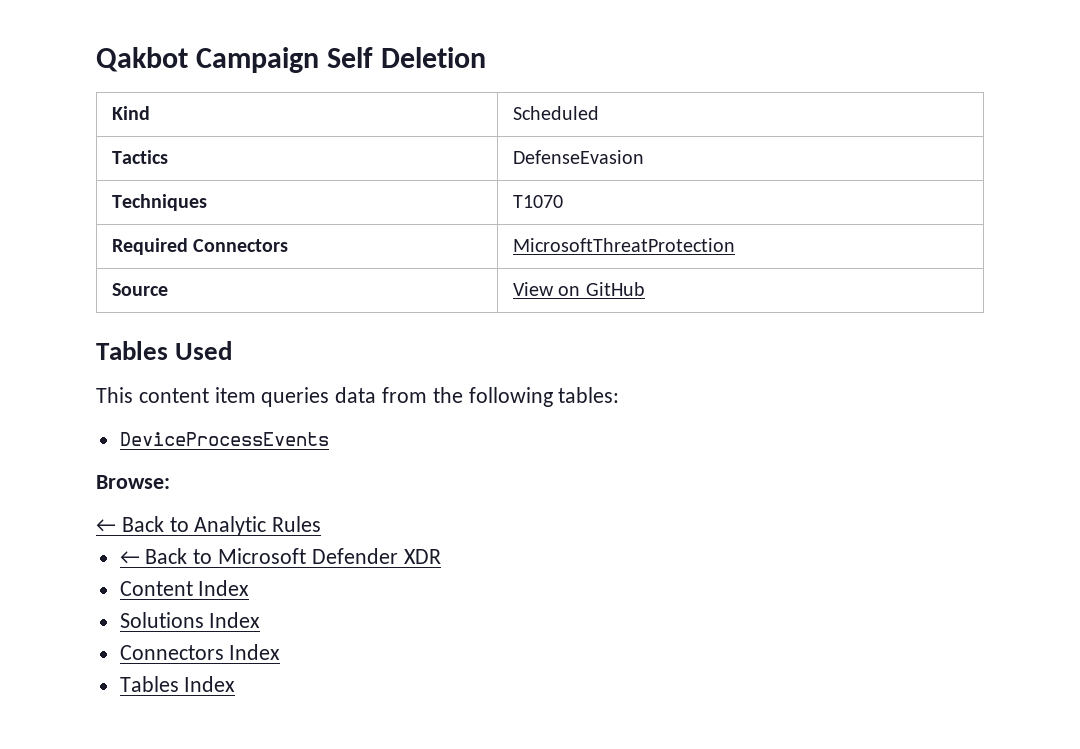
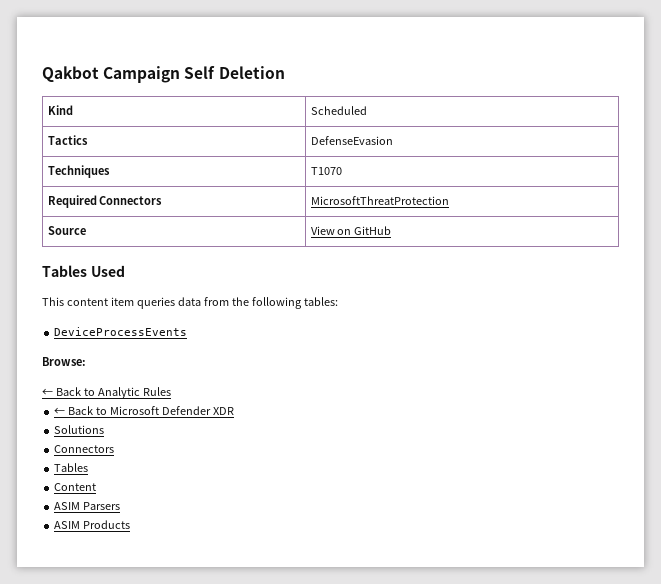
- Content Index
- Solutions Index
- Connectors Index
- Tables Index
+ Solutions
+ Connectors
+ Tables
+ Content
+ ASIM Parsers
+ ASIM Products

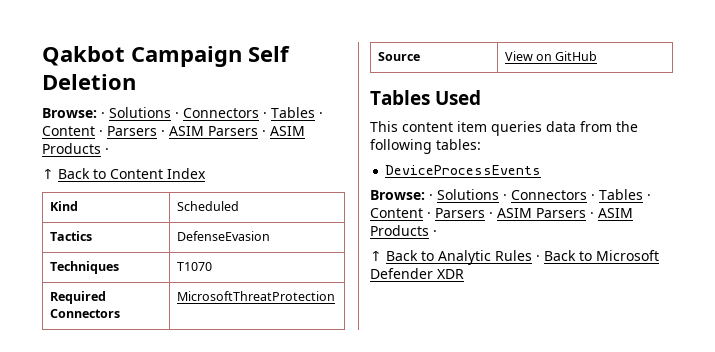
  Qakbot Campaign Self Deletion
+ Browse: · Solutions · Connectors · Tables · Content · Parsers · ASIM Parsers · ASIM Products ·
+ ↑ Back to Content Index
  DeviceProcessEvents
- Browse:
- ← Back to Analytic Rules
- ← Back to Microsoft Defender XDR
+ Browse: · Solutions · Connectors · Tables · Content · Parsers · ASIM Parsers · ASIM Products ·
+ ↑ Back to Analytic Rules · Back to Microsoft Defender XDR
- Solutions
- Connectors
- Tables
- Content
- ASIM Parsers
- ASIM Products

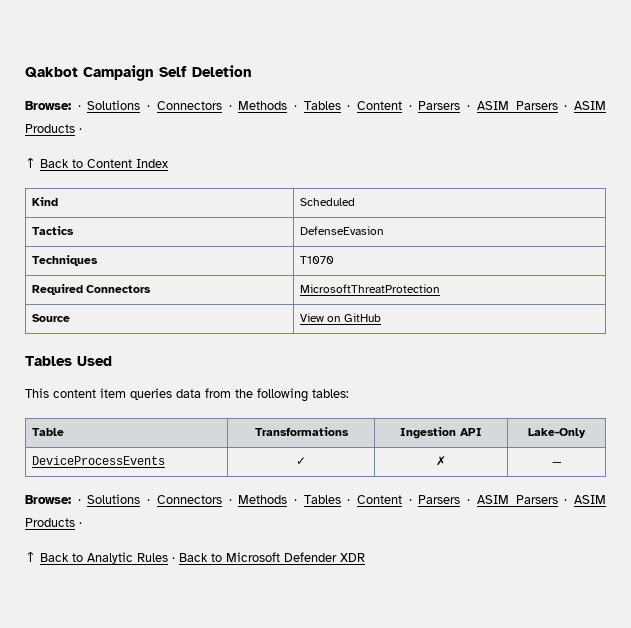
  Qakbot Campaign Self Deletion
- Browse: · Solutions · Connectors · Tables · Content · Parsers · ASIM Parsers · ASIM Products ·
+ Browse: · Solutions · Connectors · Methods · Tables · Content · Parsers · ASIM Parsers · ASIM Products ·
- DeviceProcessEvents
- Browse: · Solutions · Connectors · Tables · Content · Parsers · ASIM Parsers · ASIM Products ·
+ Table | Transformations | Ingestion API | Lake-Only
+ DeviceProcessEvents | ✓ | ✗ | —
+ Browse: · Solutions · Connectors · Methods · Tables · Content · Parsers · ASIM Parsers · ASIM Products ·

